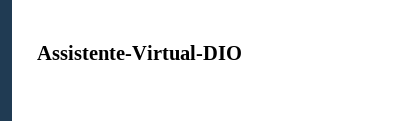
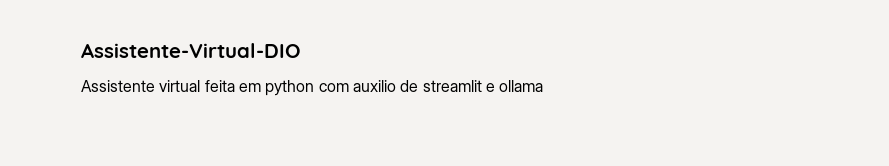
+ Assistente virtual feita em python com auxilio de streamlit e ollama

